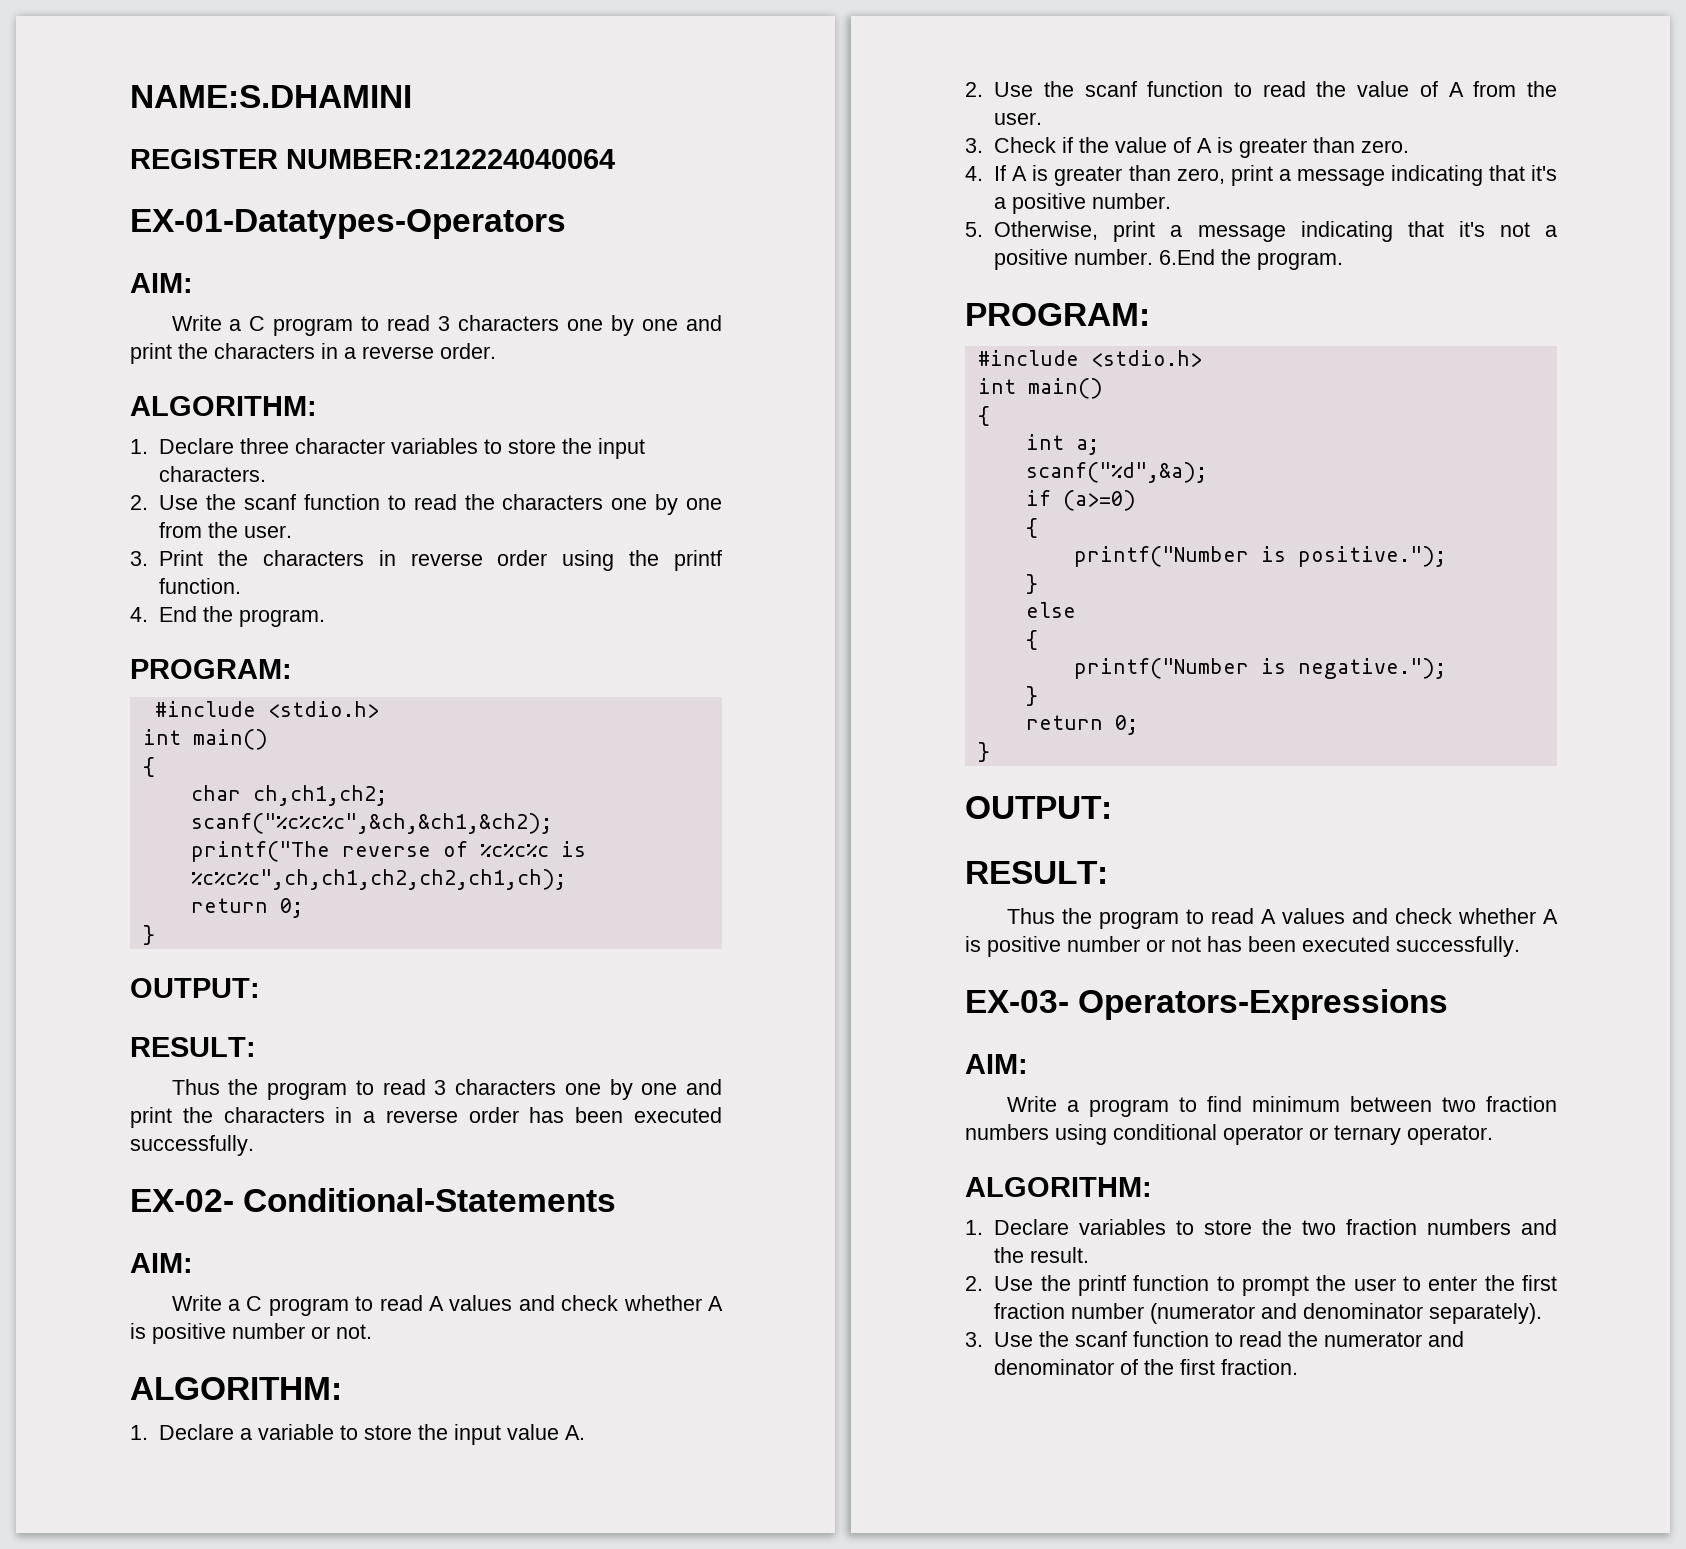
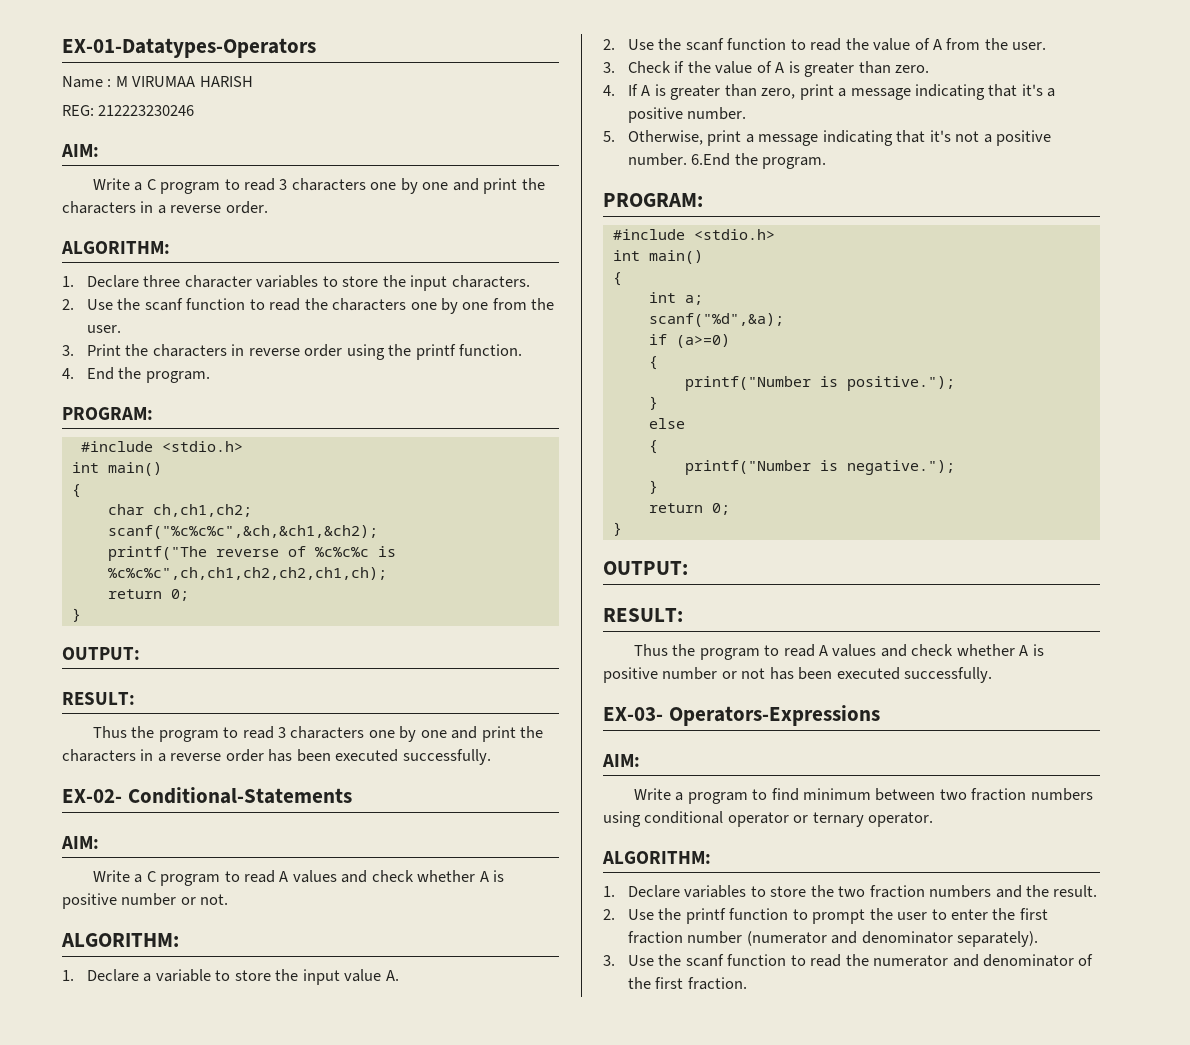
- NAME:S.DHAMINI
- REGISTER NUMBER:212224040064
  EX-01-Datatypes-Operators
+ Name : M VIRUMAA HARISH
+ REG: 212223230246

